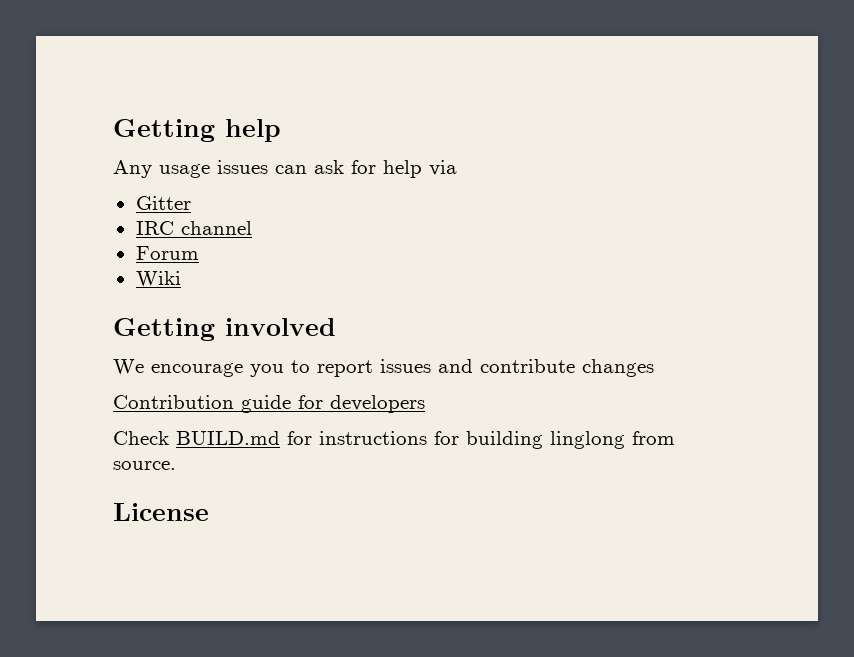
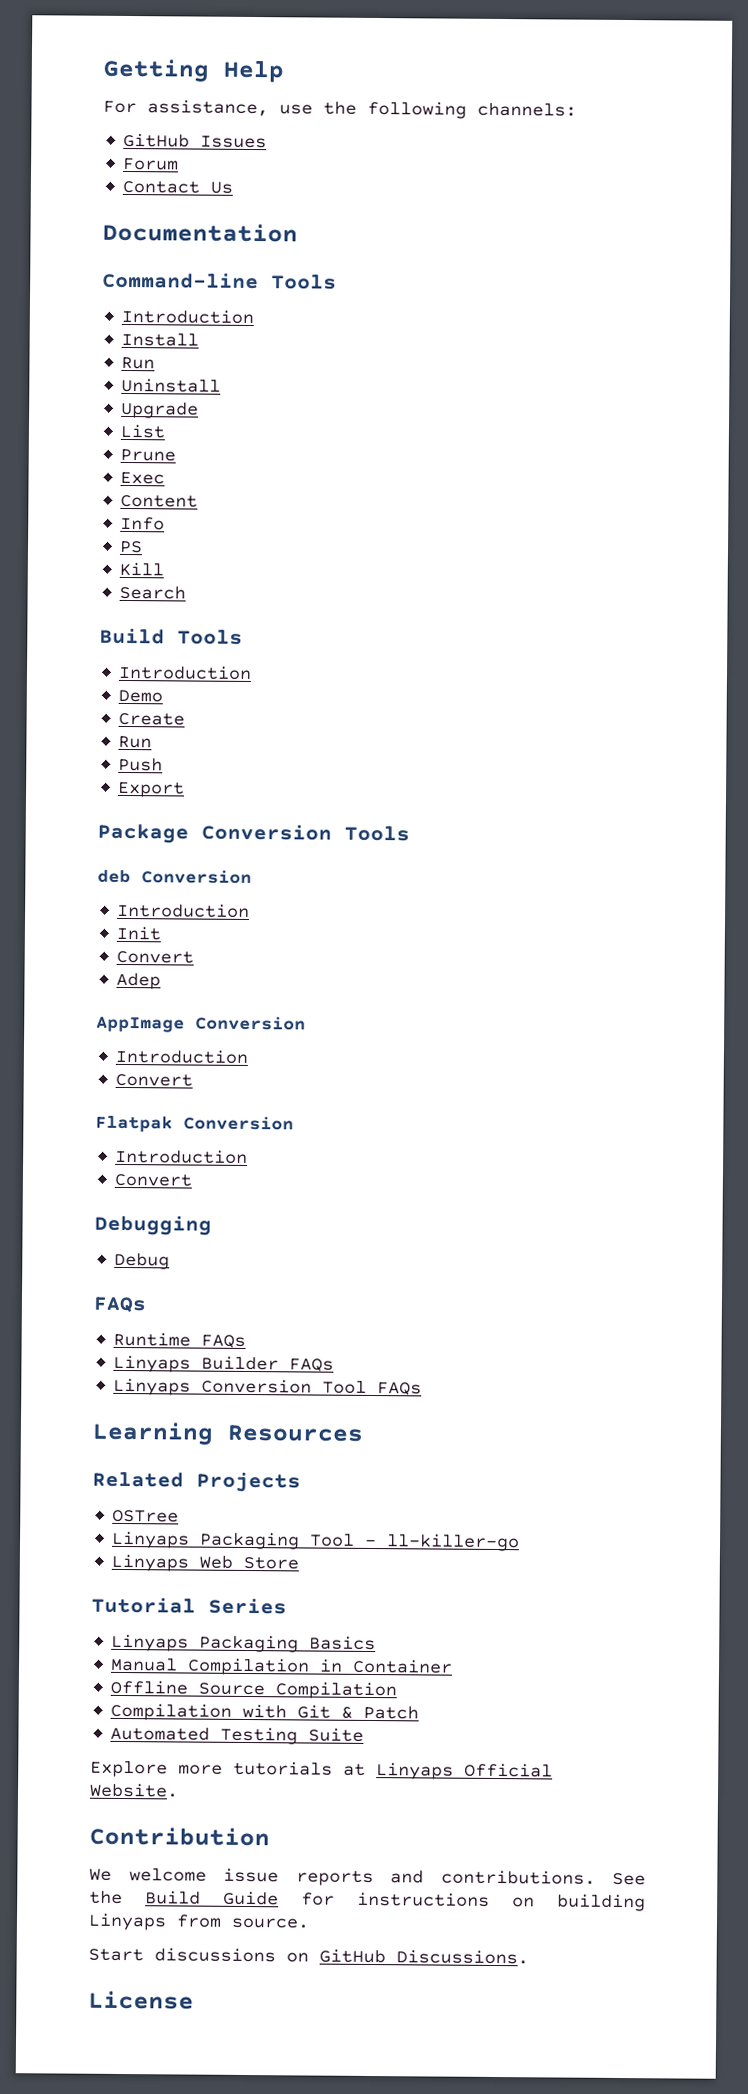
- Getting help
- Any usage issues can ask for help via
- Gitter
- IRC channel
+ Getting Help
+ For assistance, use the following channels:
+ GitHub Issues
  Forum
- Wiki
- Getting involved
- We encourage you to report issues and contribute changes
- Contribution guide for developers
- Check BUILD.md for instructions for building linglong from source.
+ Contact Us
+ Documentation
+ Command-line Tools
+ Introduction
+ Install
+ Run
+ Uninstall
+ Upgrade
+ List
+ Prune
+ Exec
+ Content
+ Info
+ PS
+ Kill
+ Search
+ Build Tools
+ Introduction
+ Demo
+ Create
+ Run
+ Push
+ Export
+ Package Conversion Tools
+ deb Conversion
+ Introduction
+ Init
+ Convert
+ Adep
+ AppImage Conversion
+ Introduction
+ Convert
+ Flatpak Conversion
+ Introduction
+ Convert
+ Debugging
+ Debug
+ FAQs
+ Runtime FAQs
+ Linyaps Builder FAQs
+ Linyaps Conversion Tool FAQs
+ Learning Resources
+ Related Projects
+ OSTree
+ Linyaps Packaging Tool - ll-killer-go
+ Linyaps Web Store
+ Tutorial Series
+ Linyaps Packaging Basics
+ Manual Compilation in Container
+ Offline Source Compilation
+ Compilation with Git & Patch
+ Automated Testing Suite
+ Explore more tutorials at Linyaps Official Website.
+ Contribution
+ We welcome issue reports and contributions. See the Build Guide for instructions on building Linyaps from source.
+ Start discussions on GitHub Discussions.

